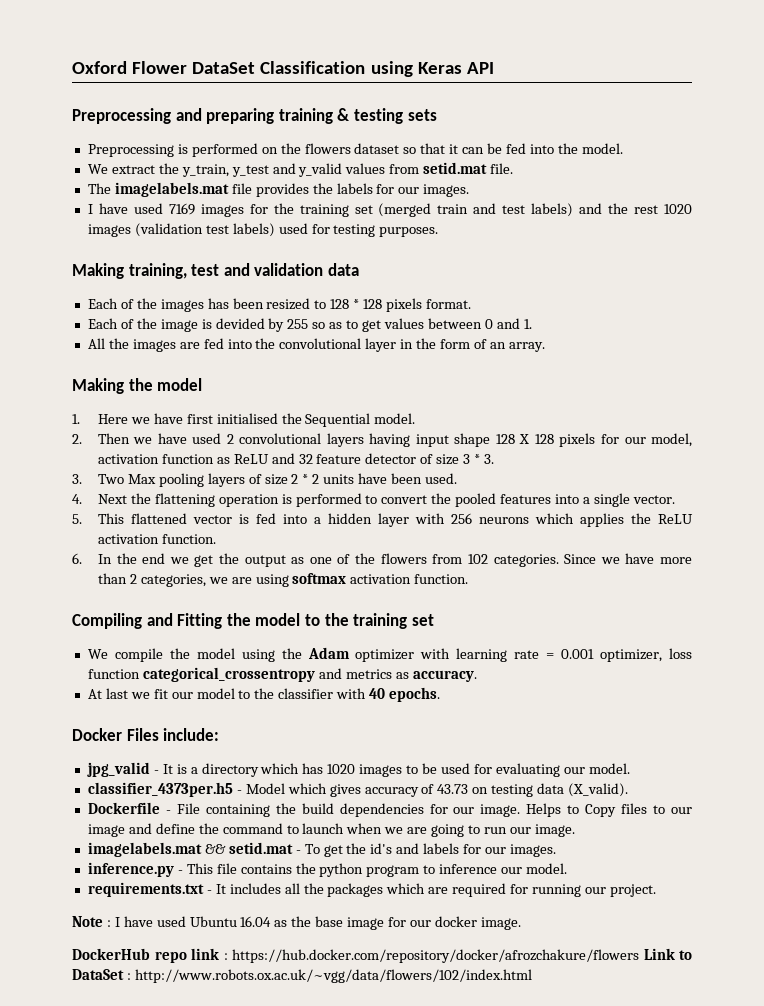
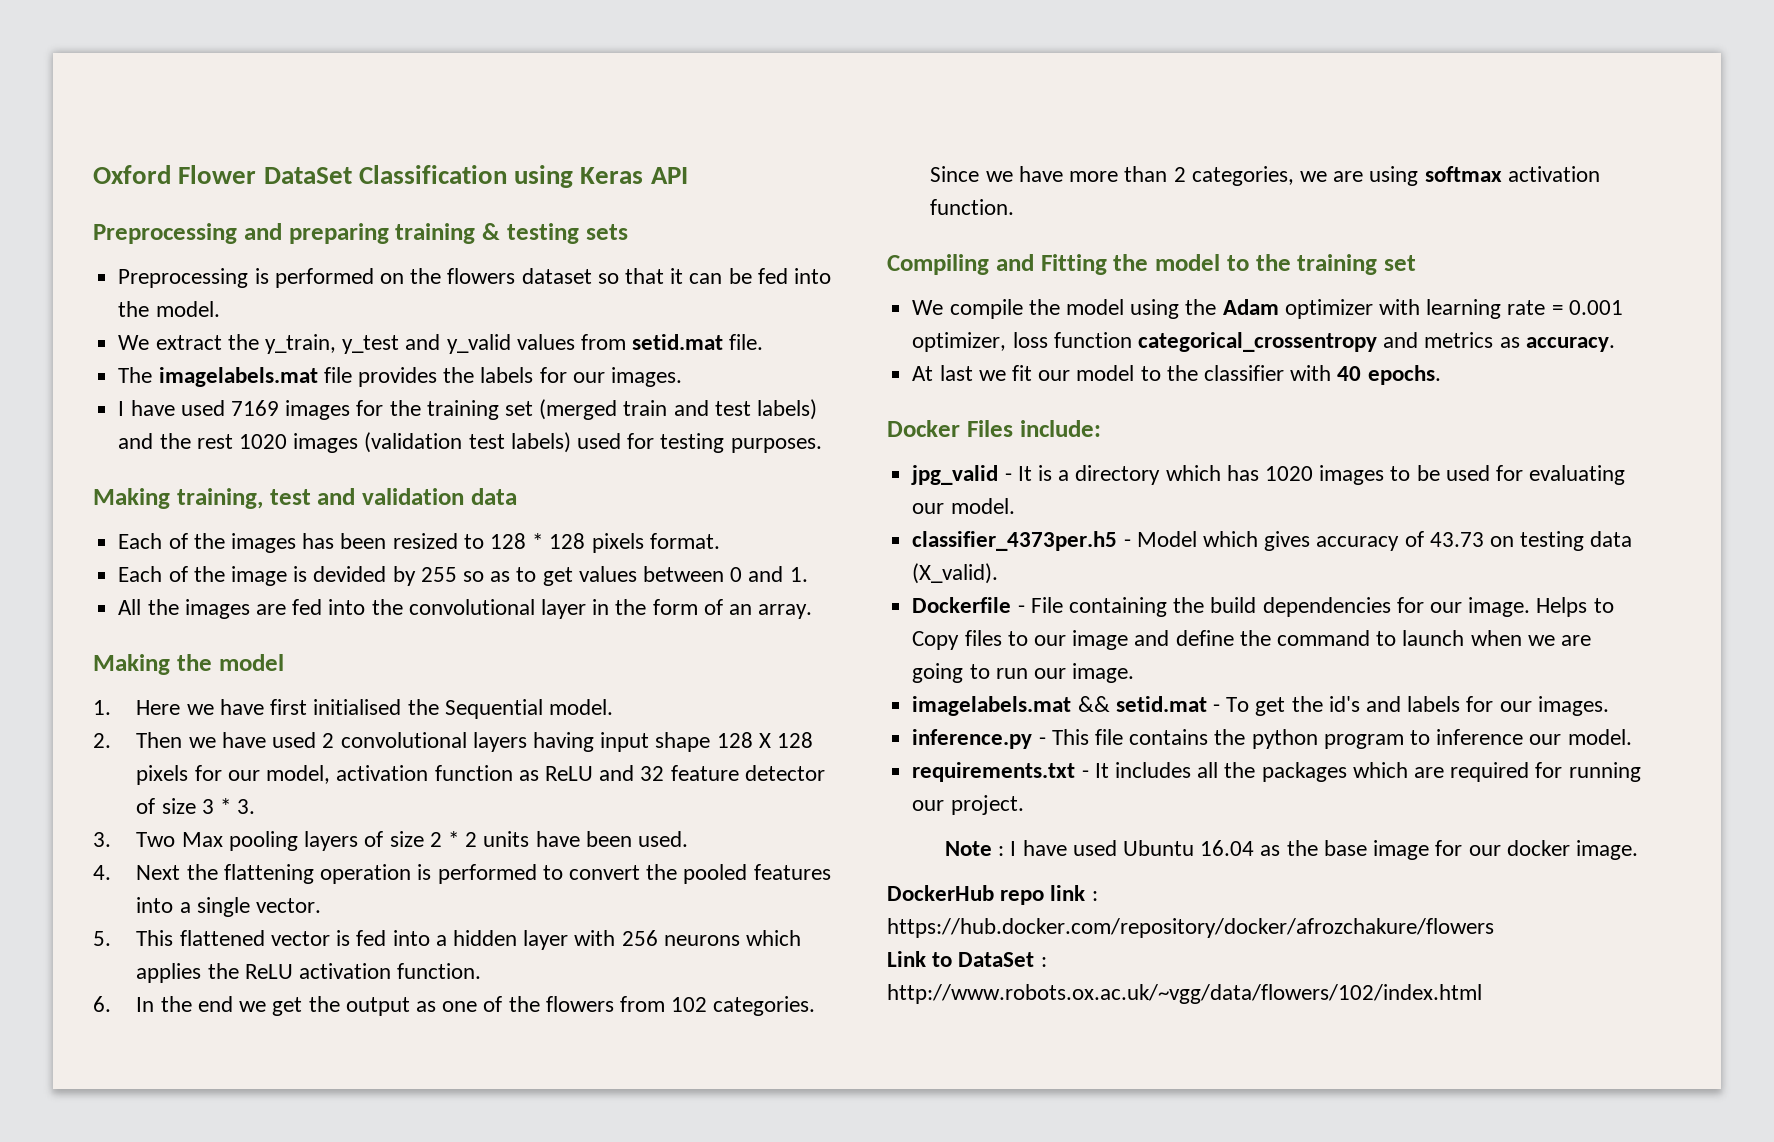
- DockerHub repo link : https://hub.docker.com/repository/docker/afrozchakure/flowers Link to DataSet : http://www.robots.ox.ac.uk/~vgg/data/flowers/102/index.html
+ DockerHub repo link : https://hub.docker.com/repository/docker/afrozchakure/flowers
+ Link to DataSet : http://www.robots.ox.ac.uk/~vgg/data/flowers/102/index.html

